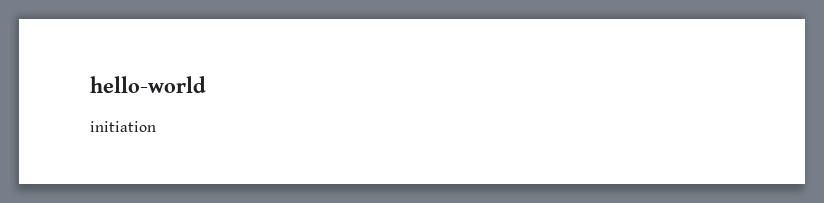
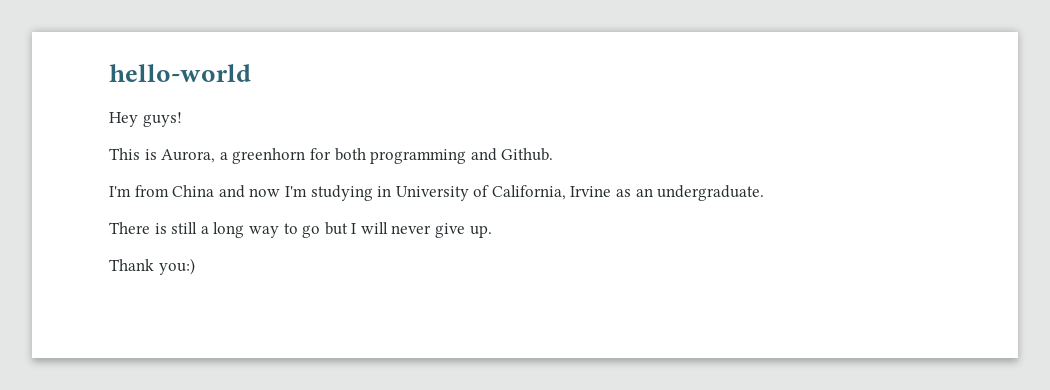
- initiation
+ Hey guys!
+ This is Aurora, a greenhorn for both programming and Github.
+ I'm from China and now I'm studying in University of California, Irvine as an undergraduate.
+ There is still a long way to go but I will never give up.
+ Thank you:)

